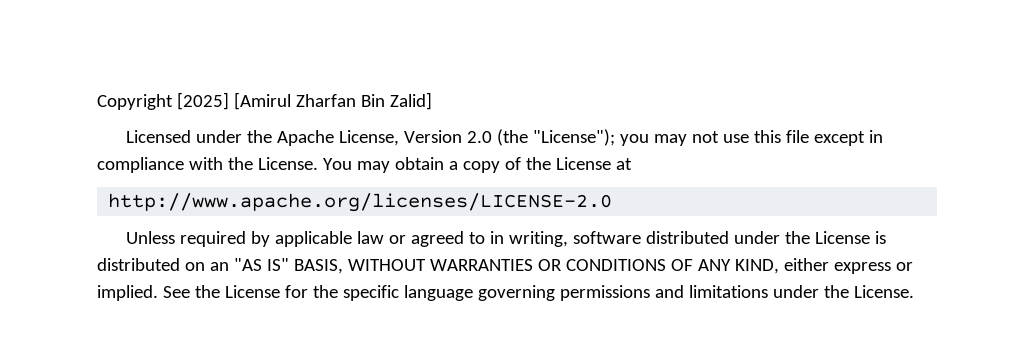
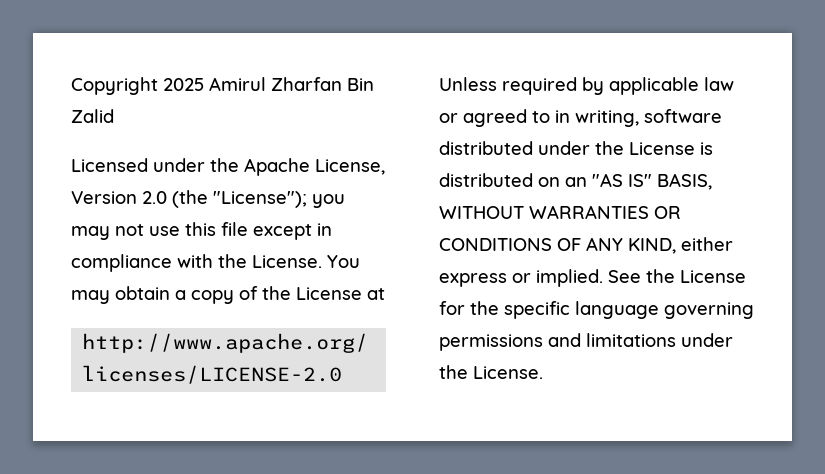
- Copyright [2025] [Amirul Zharfan Bin Zalid]
+ Copyright 2025 Amirul Zharfan Bin Zalid

